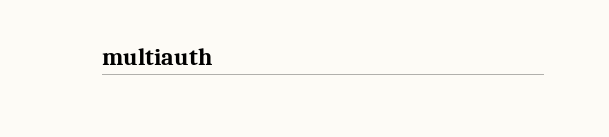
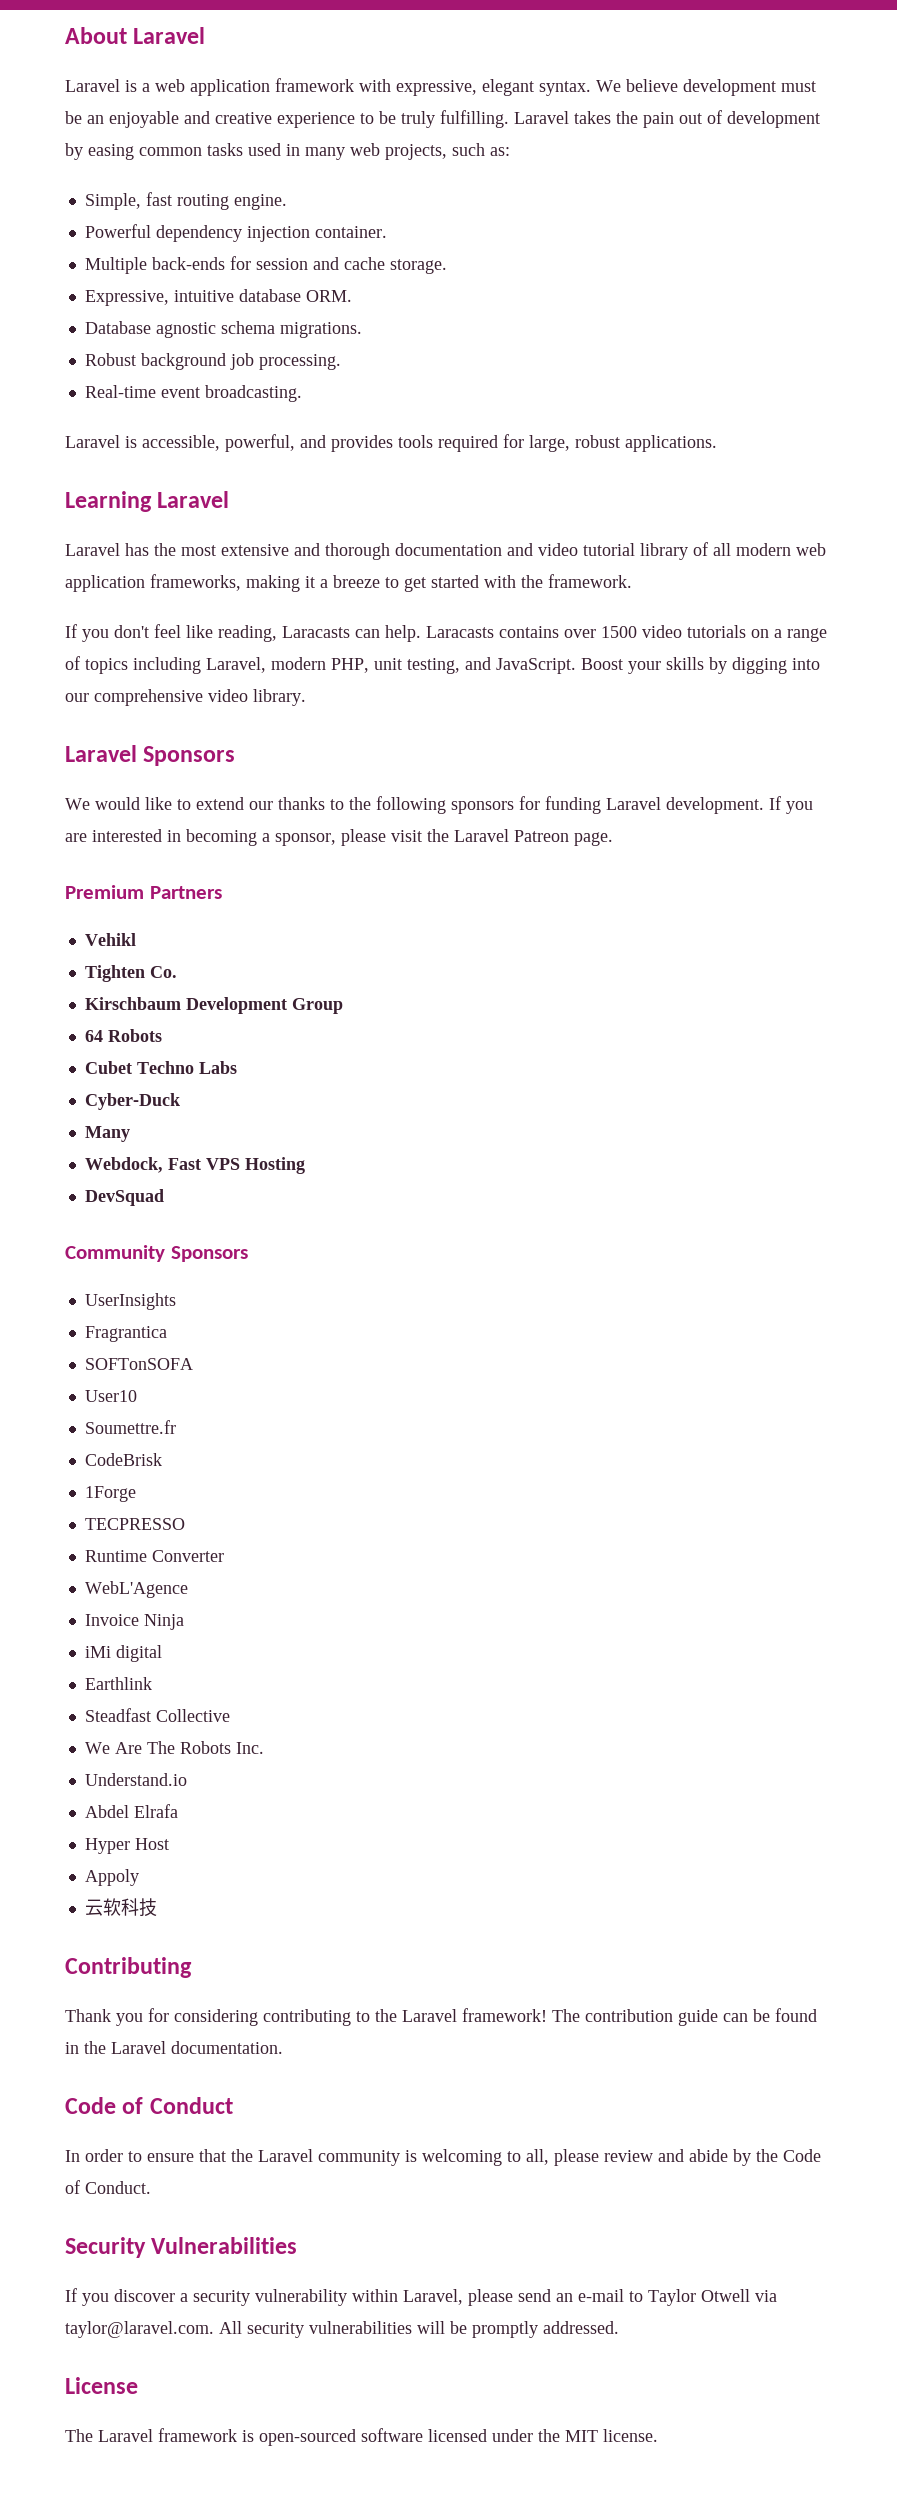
- multiauth
+ About Laravel
+ Laravel is a web application framework with expressive, elegant syntax. We believe development must be an enjoyable and creative experience to be truly fulfilling. Laravel takes the pain out of development by easing common tasks used in many web projects, such as:
+ Simple, fast routing engine.
+ Powerful dependency injection container.
+ Multiple back-ends for session and cache storage.
+ Expressive, intuitive database ORM.
+ Database agnostic schema migrations.
+ Robust background job processing.
+ Real-time event broadcasting.
+ Laravel is accessible, powerful, and provides tools required for large, robust applications.
+ Learning Laravel
+ Laravel has the most extensive and thorough documentation and video tutorial library of all modern web application frameworks, making it a breeze to get started with the framework.
+ If you don't feel like reading, Laracasts can help. Laracasts contains over 1500 video tutorials on a range of topics including Laravel, modern PHP, unit testing, and JavaScript. Boost your skills by digging into our comprehensive video library.
+ Laravel Sponsors
+ We would like to extend our thanks to the following sponsors for funding Laravel development. If you are interested in becoming a sponsor, please visit the Laravel Patreon page.
+ Premium Partners
+ Vehikl
+ Tighten Co.
+ Kirschbaum Development Group
+ 64 Robots
+ Cubet Techno Labs
+ Cyber-Duck
+ Many
+ Webdock, Fast VPS Hosting
+ DevSquad
+ Community Sponsors
+ UserInsights
+ Fragrantica
+ SOFTonSOFA
+ User10
+ Soumettre.fr
+ CodeBrisk
+ 1Forge
+ TECPRESSO
+ Runtime Converter
+ WebL'Agence
+ Invoice Ninja
+ iMi digital
+ Earthlink
+ Steadfast Collective
+ We Are The Robots Inc.
+ Understand.io
+ Abdel Elrafa
+ Hyper Host
+ Appoly
+ 云软科技
+ Contributing
+ Thank you for considering contributing to the Laravel framework! The contribution guide can be found in the Laravel documentation.
+ Code of Conduct
+ In order to ensure that the Laravel community is welcoming to all, please review and abide by the Code of Conduct.
+ Security Vulnerabilities
+ If you discover a security vulnerability within Laravel, please send an e-mail to Taylor Otwell via taylor@laravel.com. All security vulnerabilities will be promptly addressed.
+ License
+ The Laravel framework is open-sourced software licensed under the MIT license.

